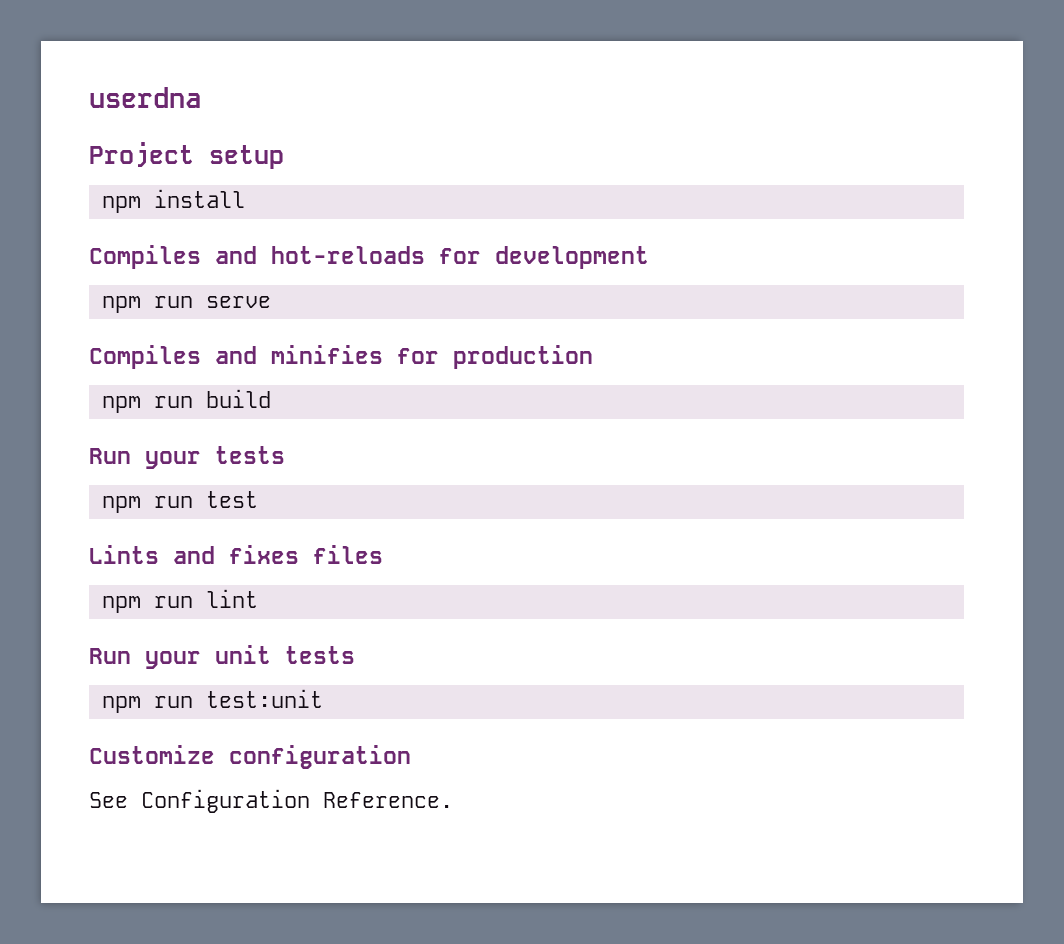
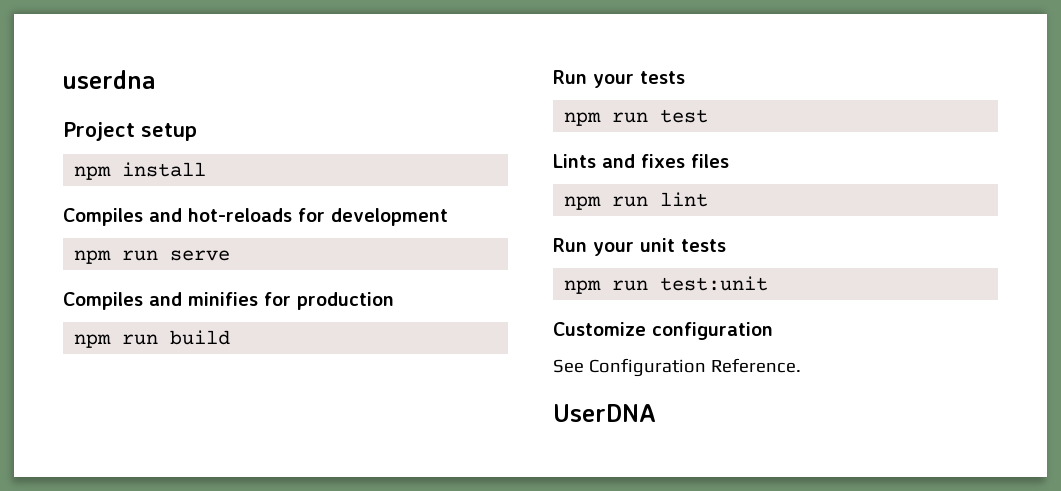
+ UserDNA

